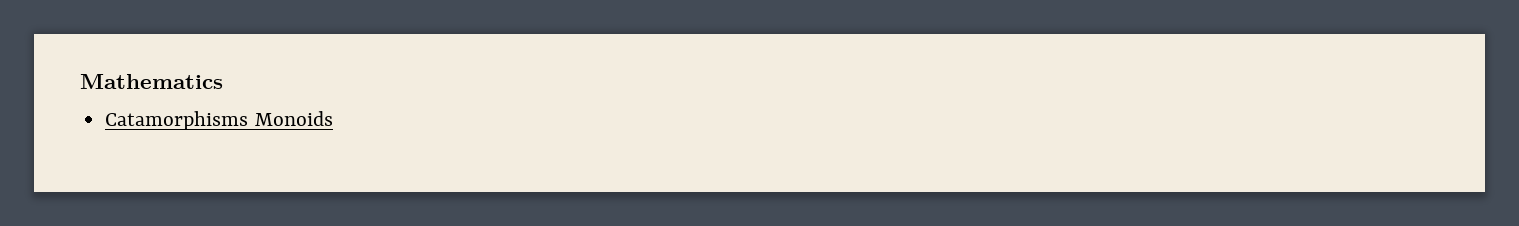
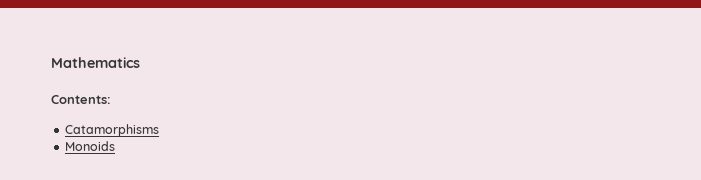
+ Contents:
- Catamorphisms Monoids
+ Catamorphisms
+ Monoids

